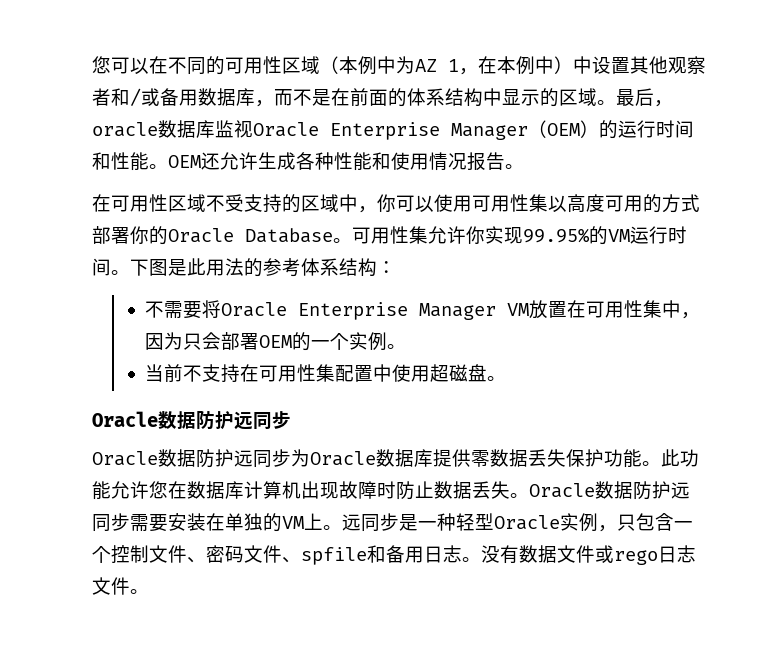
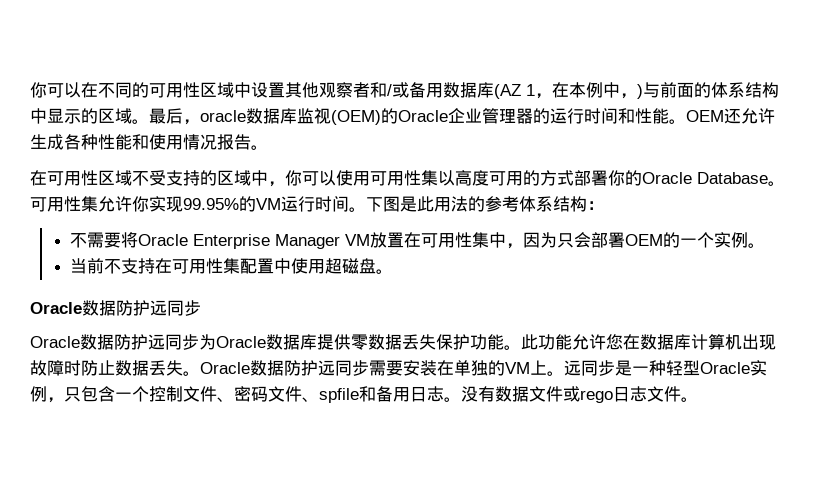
- 您可以在不同的可用性区域（本例中为AZ 1，在本例中）中设置其他观察者和/或备用数据库，而不是在前面的体系结构中显示的区域。
+ 你可以在不同的可用性区域中设置其他观察者和/或备用数据库(AZ 1，在本例中，)与前面的体系结构中显示的区域。
- 最后，oracle数据库监视Oracle Enterprise Manager（OEM）的运行时间和性能。
+ 最后，oracle数据库监视(OEM)的Oracle企业管理器的运行时间和性能。

